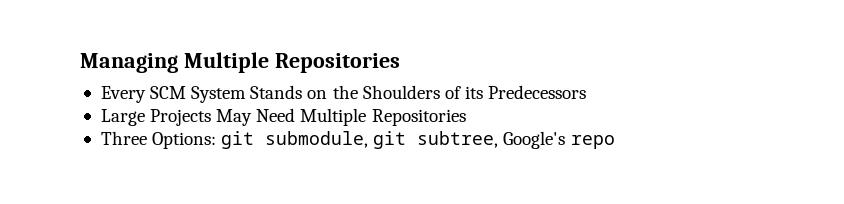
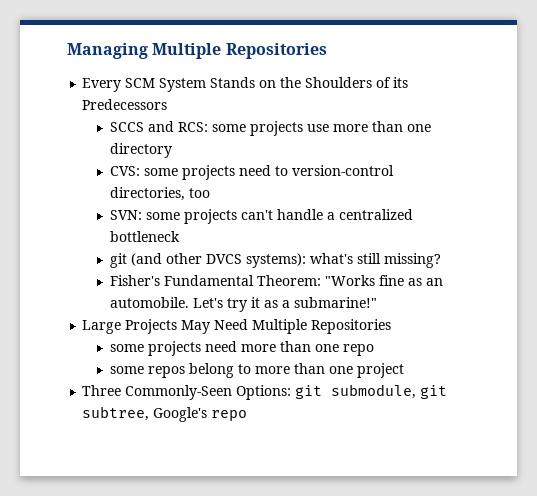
+ SCCS and RCS: some projects use more than one directory
+ CVS: some projects need to version-control directories, too
+ SVN: some projects can't handle a centralized bottleneck
+ git (and other DVCS systems): what's still missing?
+ Fisher's Fundamental Theorem: "Works fine as an automobile. Let's try it as a submarine!"
+ some projects need more than one repo
+ some repos belong to more than one project
- Three Options: git submodule, git subtree, Google's repo
+ Three Commonly-Seen Options: git submodule, git subtree, Google's repo

